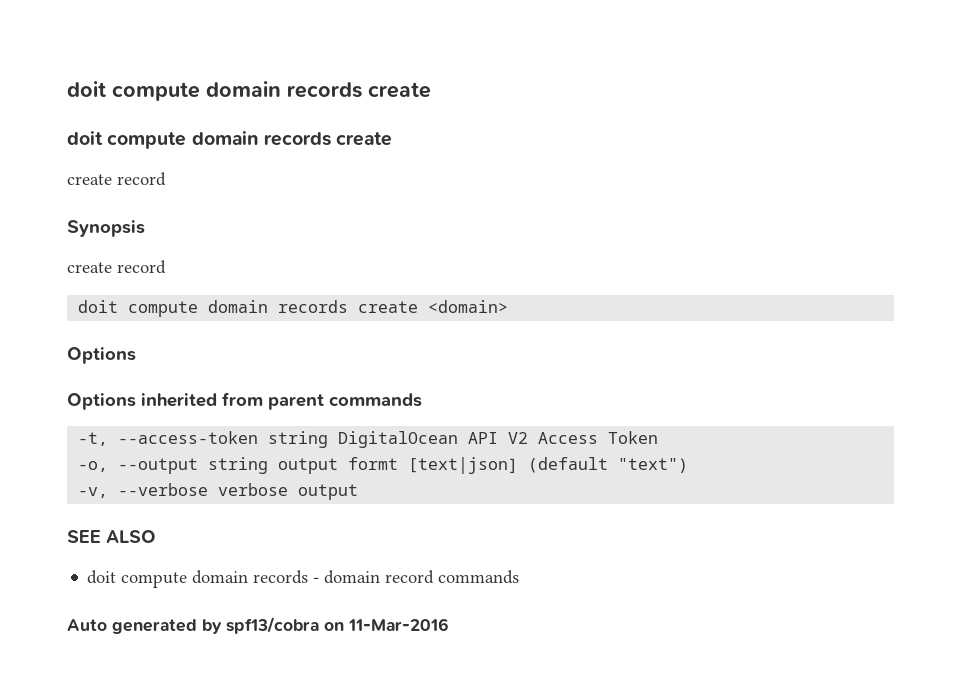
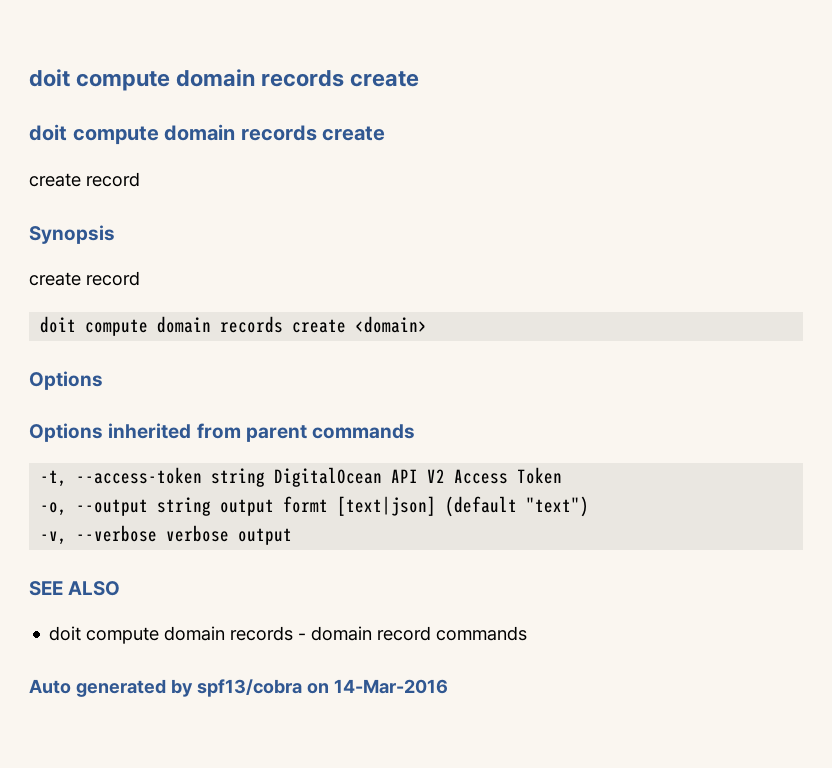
- Auto generated by spf13/cobra on 11-Mar-2016
+ Auto generated by spf13/cobra on 14-Mar-2016

